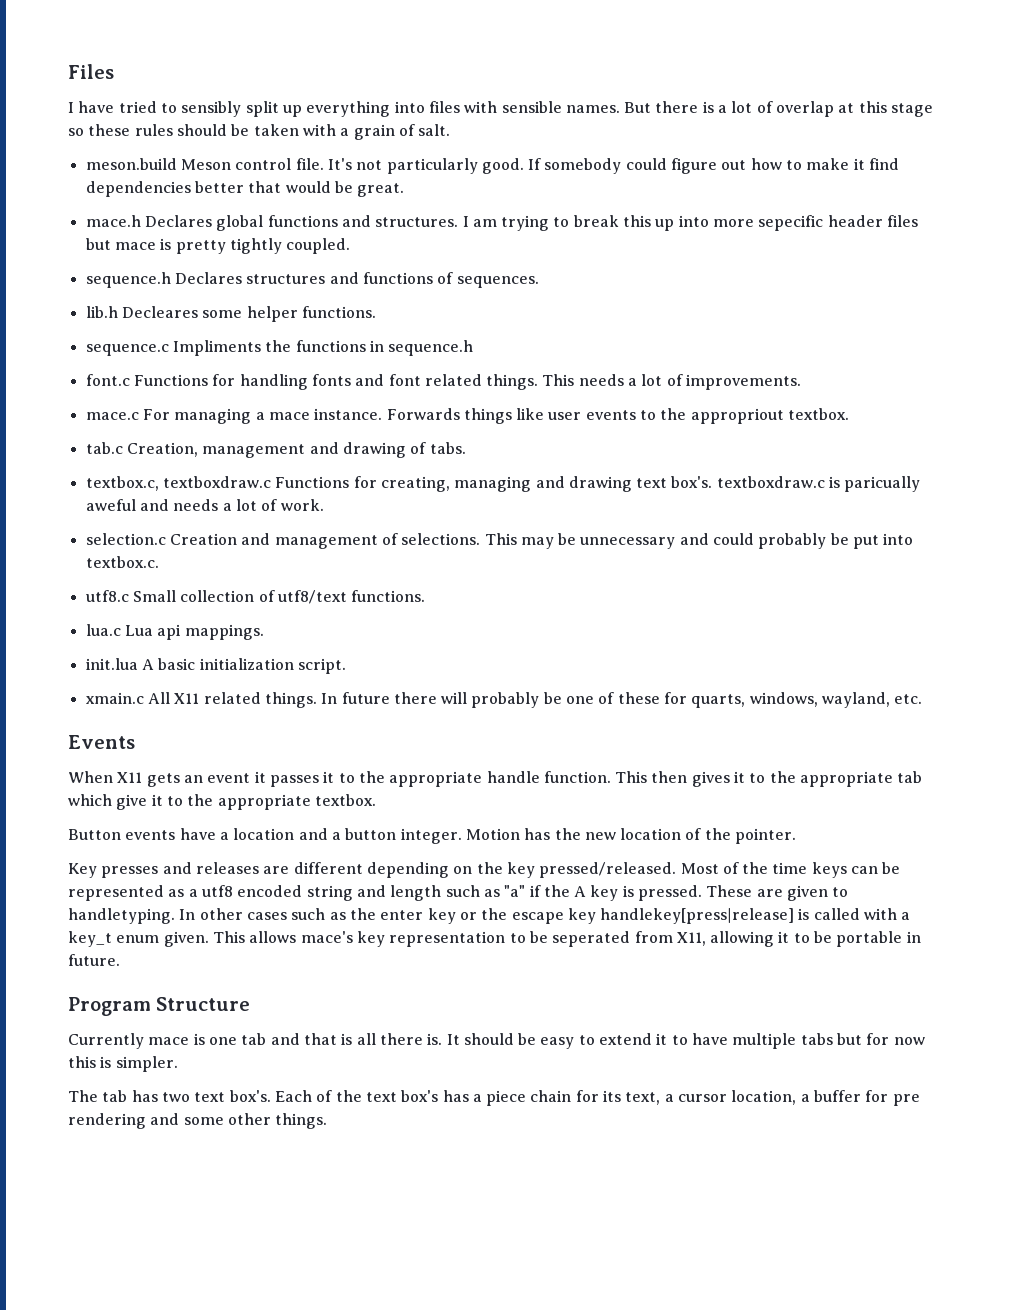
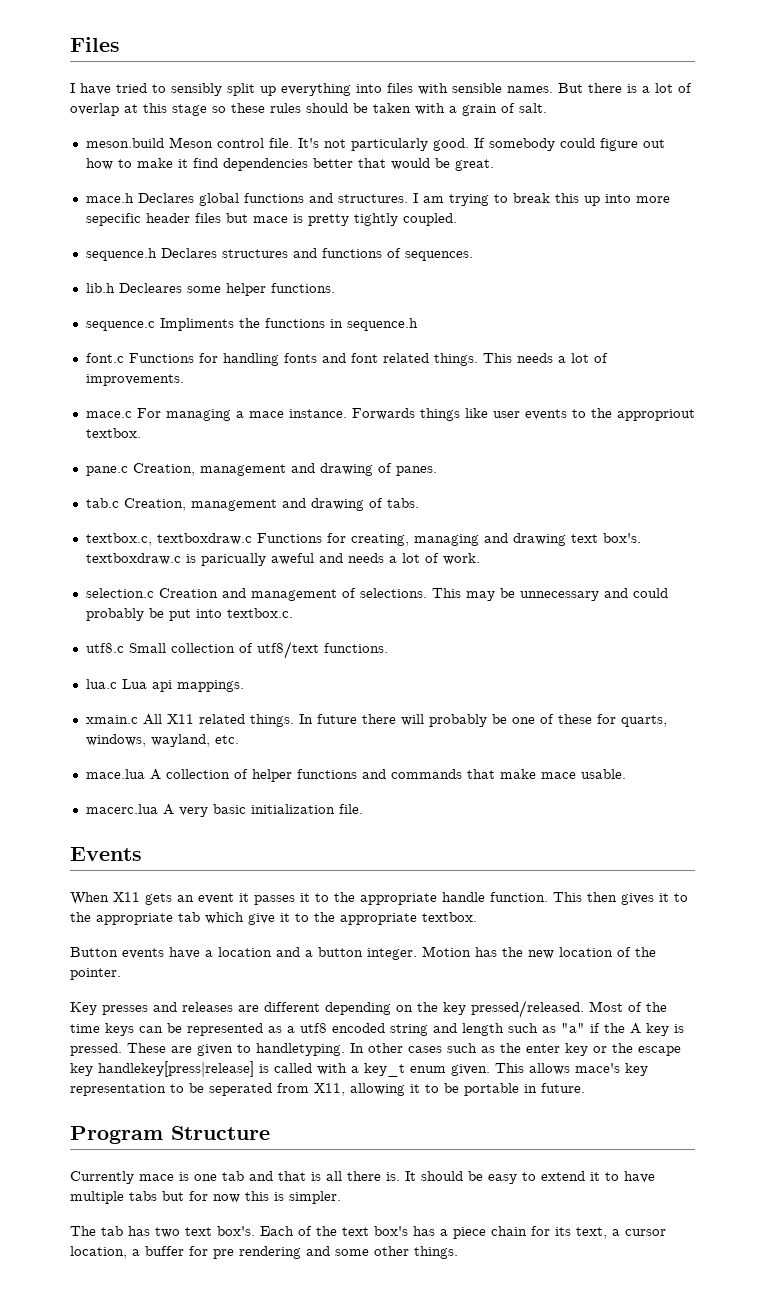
+ pane.c Creation, management and drawing of panes.
- init.lua A basic initialization script.
+ mace.lua A collection of helper functions and commands that make mace usable.
+ macerc.lua A very basic initialization file.

